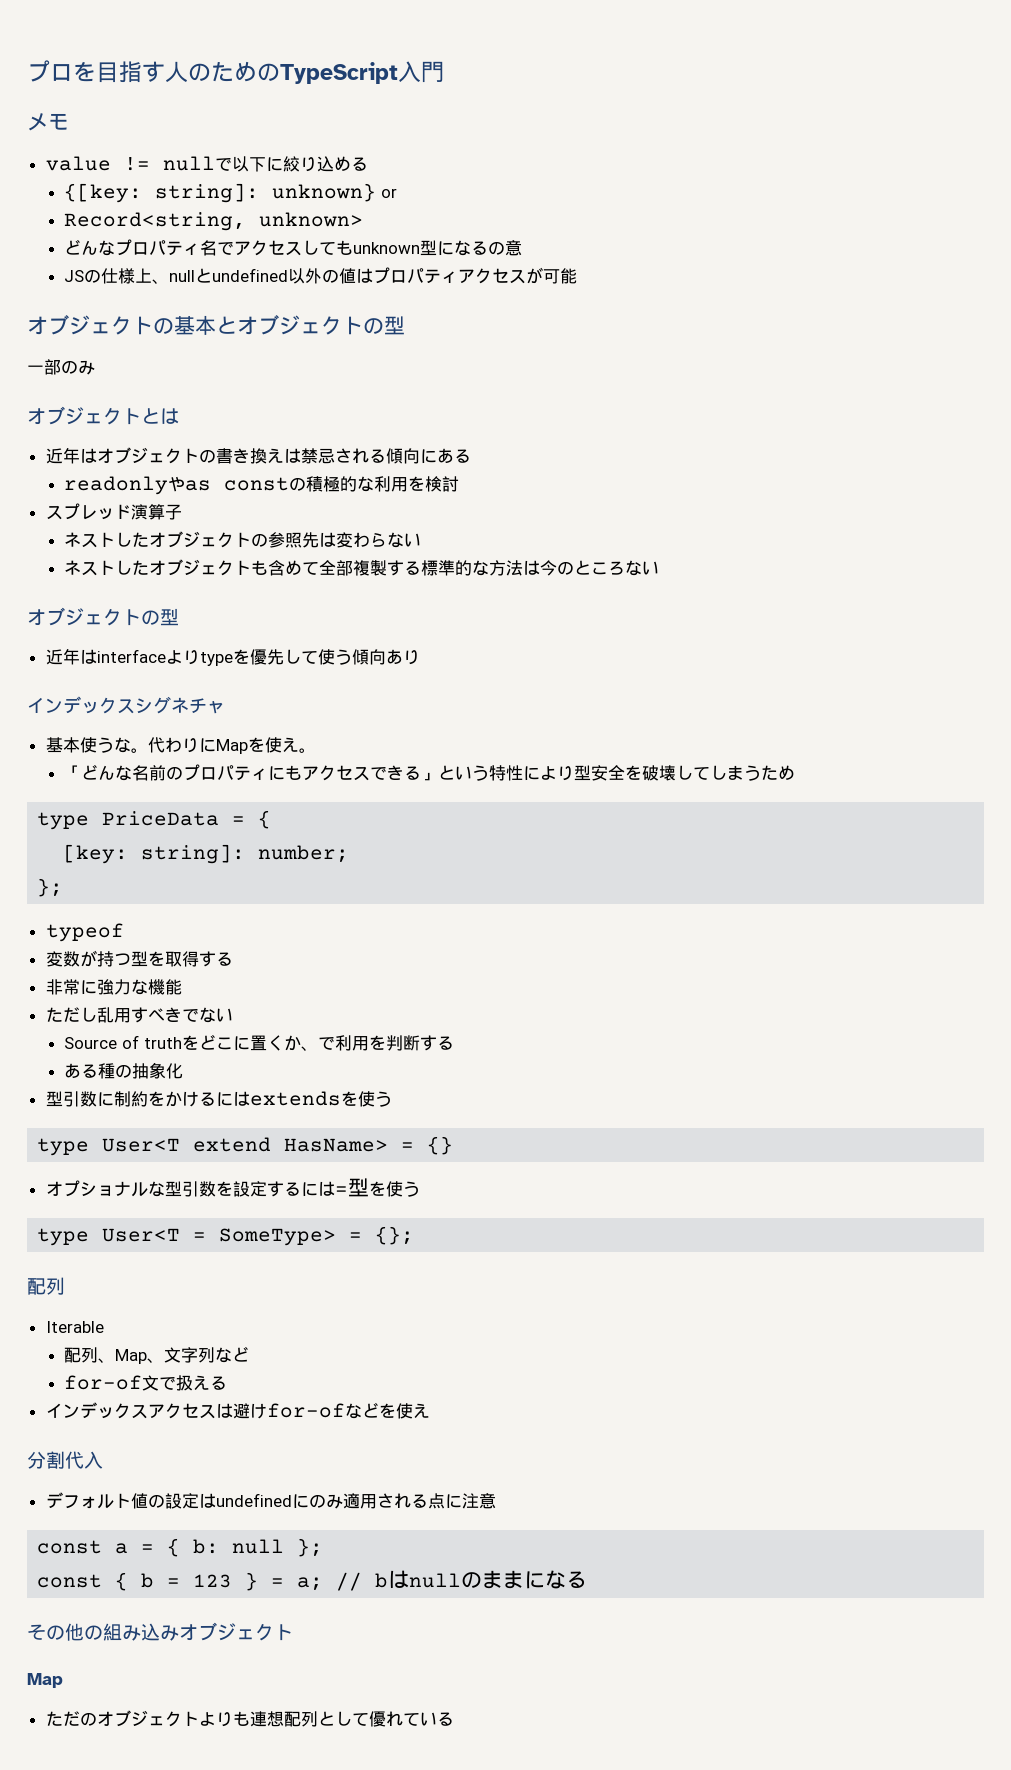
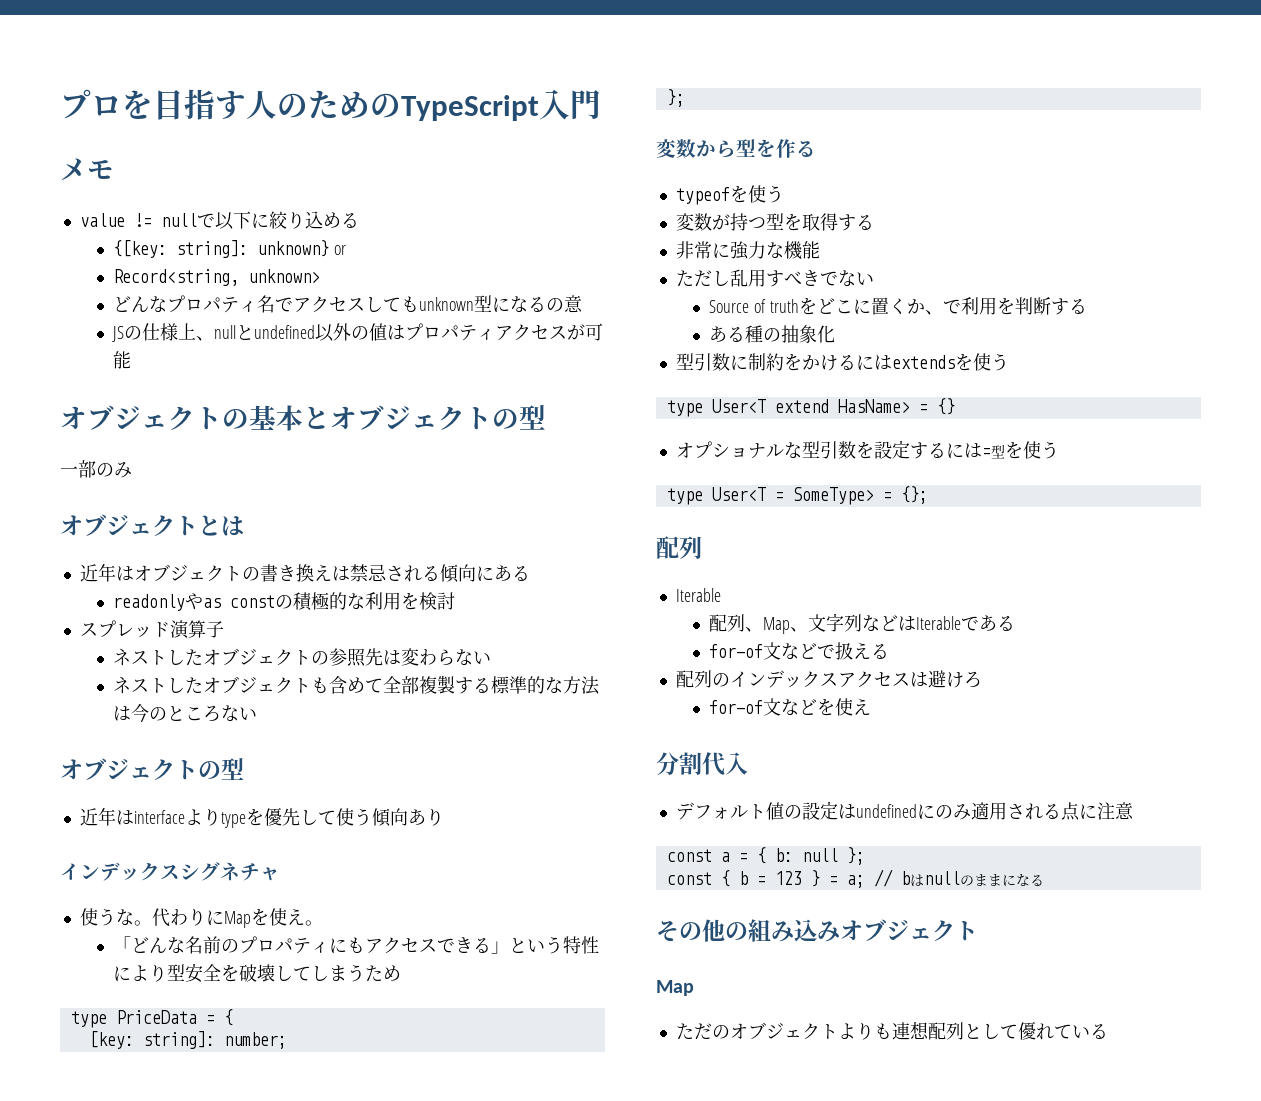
- 基本使うな。
+ 使うな。
+ 変数から型を作る
- typeof
+ typeofを使う
- 配列、Map、文字列など
- for-of文で扱える
+ 配列、Map、文字列などはIterableである
+ for-of文などで扱える
- インデックスアクセスは避けfor-ofなどを使え
+ 配列のインデックスアクセスは避けろ
+ for-of文などを使え

